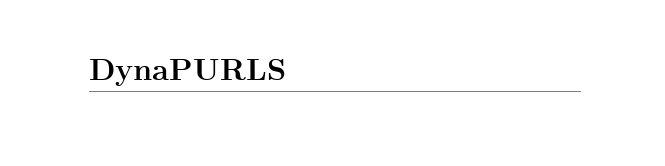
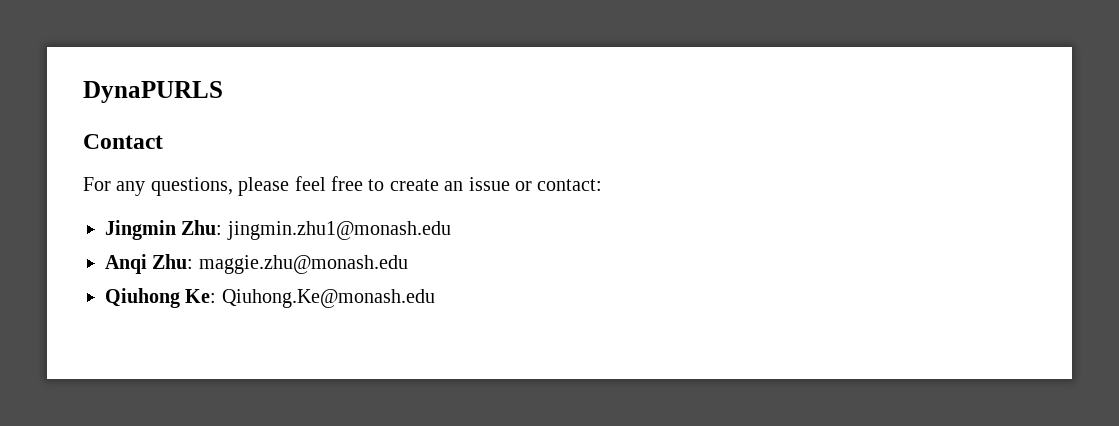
+ Contact
+ For any questions, please feel free to create an issue or contact:
+ Jingmin Zhu: jingmin.zhu1@monash.edu
+ Anqi Zhu: maggie.zhu@monash.edu
+ Qiuhong Ke: Qiuhong.Ke@monash.edu

